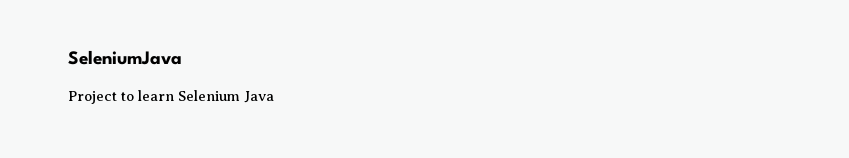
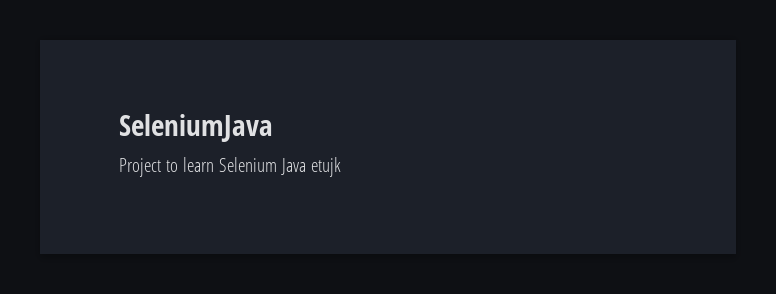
- Project to learn Selenium Java
+ Project to learn Selenium Java etujk

